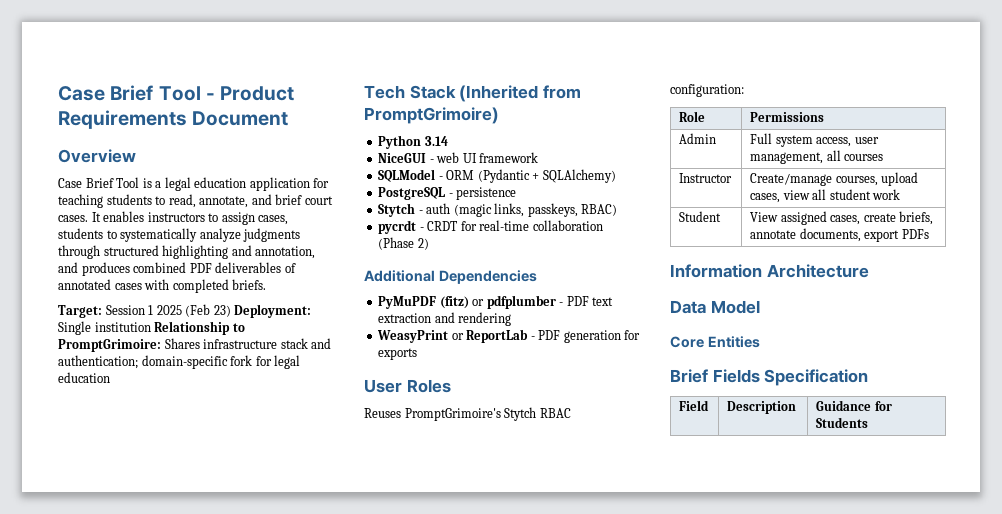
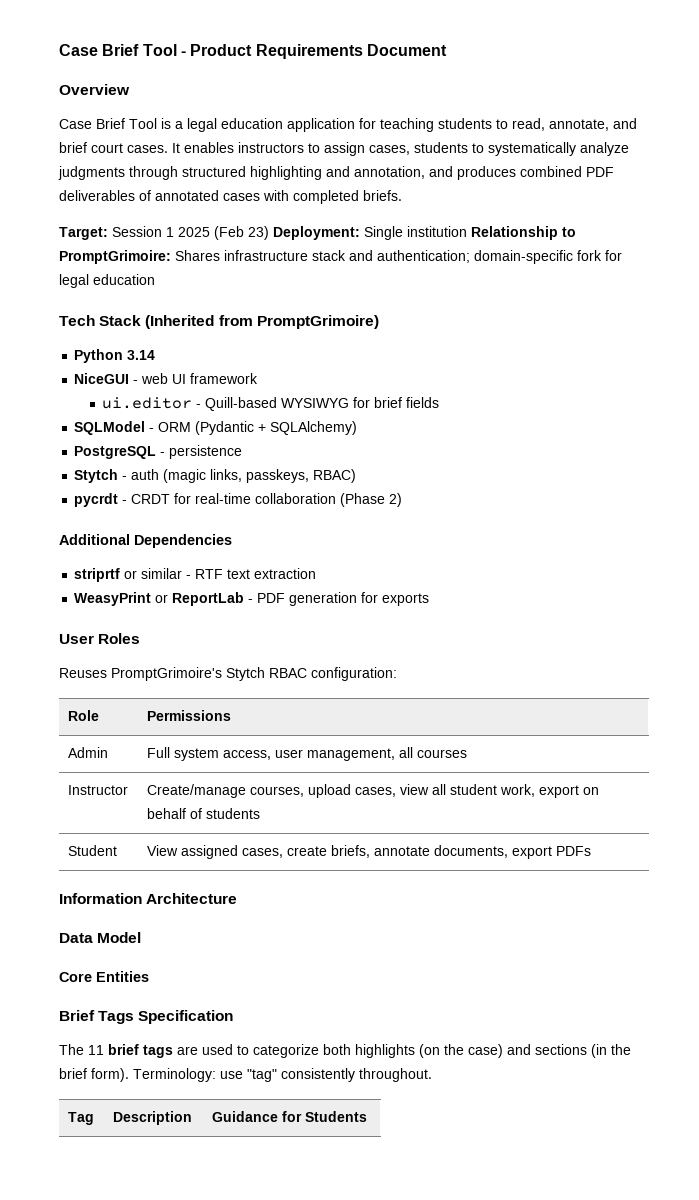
+ ui.editor - Quill-based WYSIWYG for brief fields
- PyMuPDF (fitz) or pdfplumber - PDF text extraction and rendering
+ striprtf or similar - RTF text extraction
- Instructor | Create/manage courses, upload cases, view all student work
+ Instructor | Create/manage courses, upload cases, view all student work, export on behalf of students
- Brief Fields Specification
+ Brief Tags Specification
- Field | Description | Guidance for Students
+ The 11 brief tags are used to categorize both highlights (on the case) and sections (in the brief form). Terminology: use "tag" consistently throughout.
+ Tag | Description | Guidance for Students

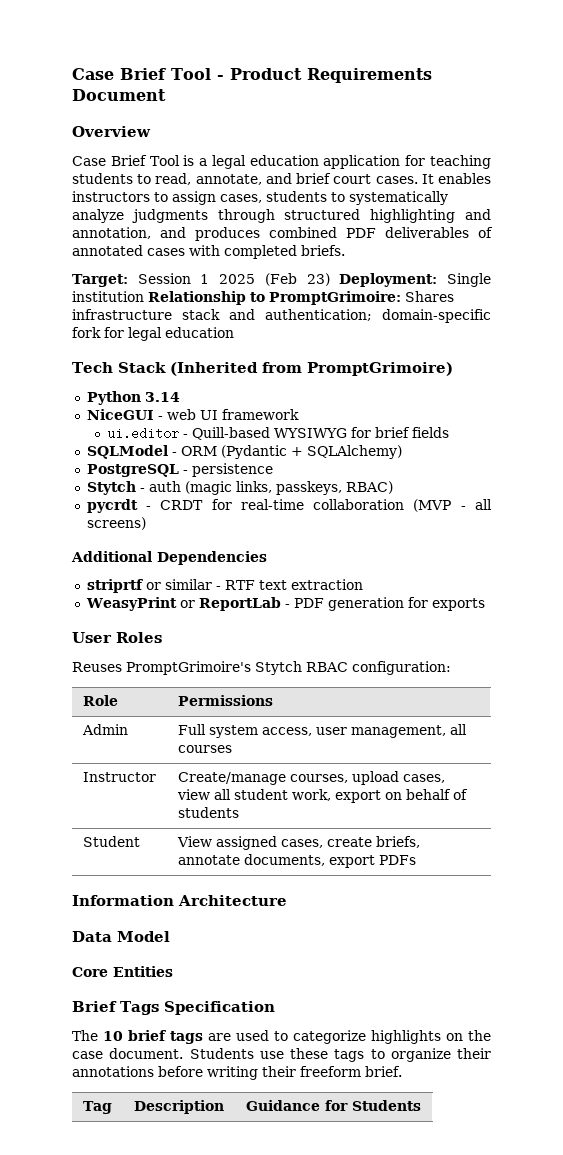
- pycrdt - CRDT for real-time collaboration (Phase 2)
+ pycrdt - CRDT for real-time collaboration (MVP - all screens)
- The 11 brief tags are used to categorize both highlights (on the case) and sections (in the brief form). Terminology: use "tag" consistently throughout.
+ The 10 brief tags are used to categorize highlights on the case document. Students use these tags to organize their annotations before writing their freeform brief.

